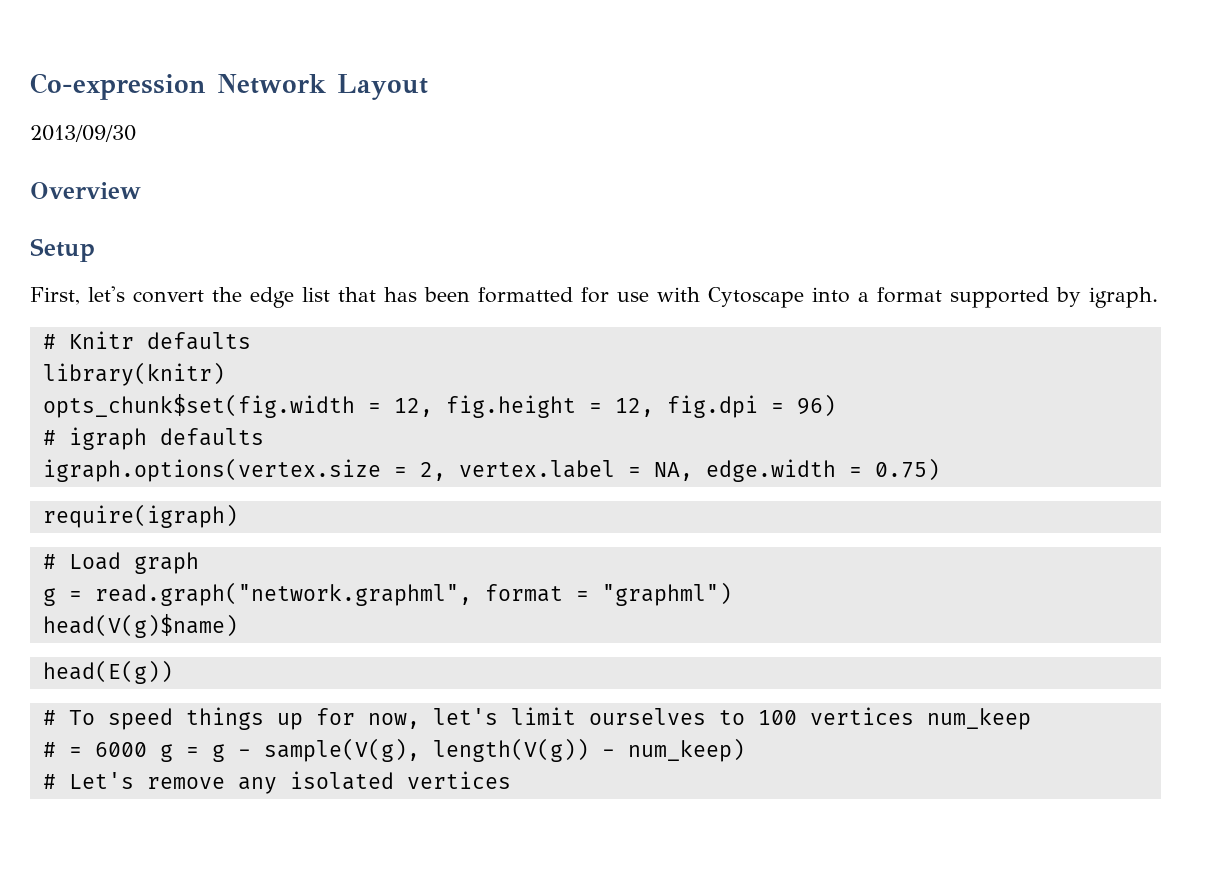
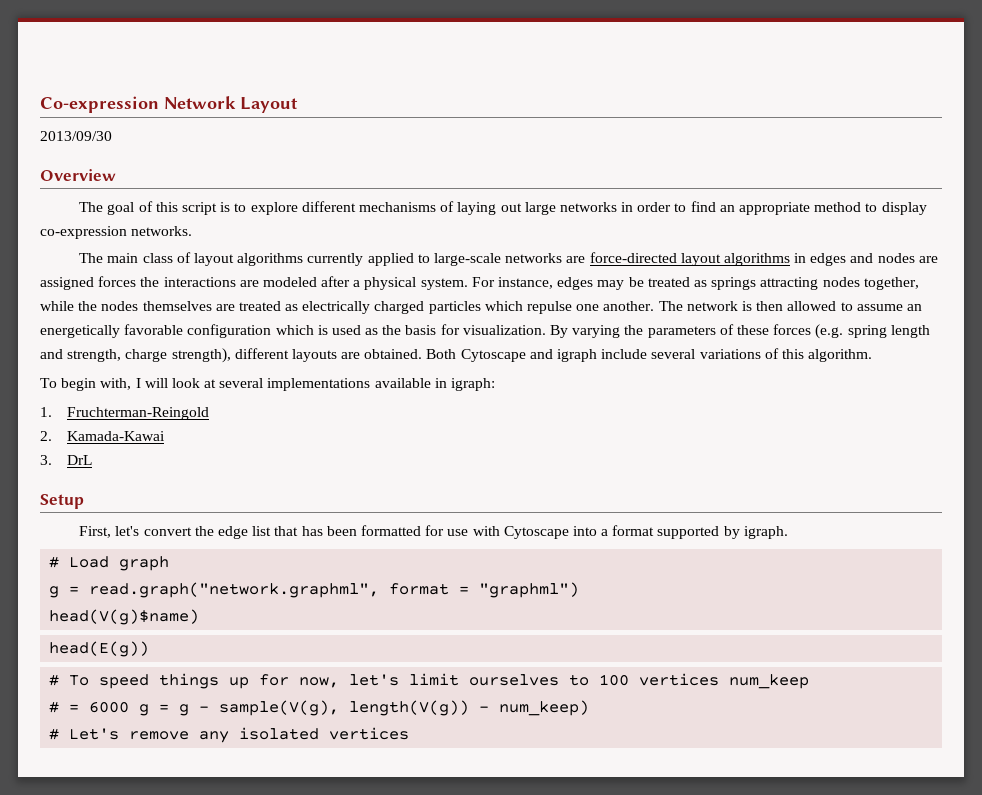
+ The goal of this script is to explore different mechanisms of laying out large networks in order to find an appropriate method to display co-expression networks.
+ The main class of layout algorithms currently applied to large-scale networks are force-directed layout algorithms in edges and nodes are assigned forces the interactions are modeled after a physical system. For instance, edges may be treated as springs attracting nodes together, while the nodes themselves are treated as electrically charged particles which repulse one another. The network is then allowed to assume an energetically favorable configuration which is used as the basis for visualization. By varying the parameters of these forces (e.g. spring length and strength, charge strength), different layouts are obtained. Both Cytoscape and igraph include several variations of this algorithm.
+ To begin with, I will look at several implementations available in igraph:
+ 1. Fruchterman-Reingold
+ 2. Kamada-Kawai
+ 3. DrL
- # Knitr defaults
- library(knitr)
- opts_chunk$set(fig.width = 12, fig.height = 12, fig.dpi = 96)
- # igraph defaults
- igraph.options(vertex.size = 2, vertex.label = NA, edge.width = 0.75)
- require(igraph)

